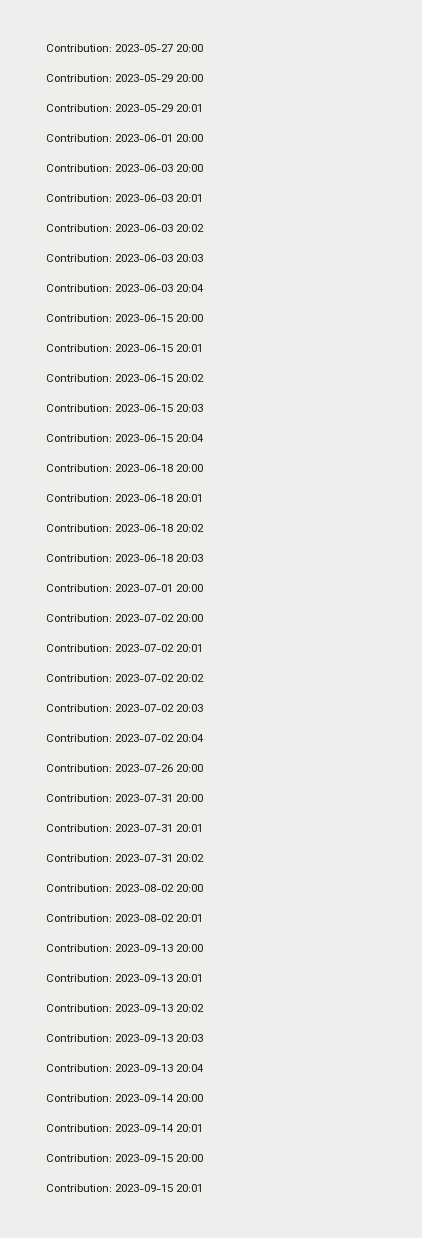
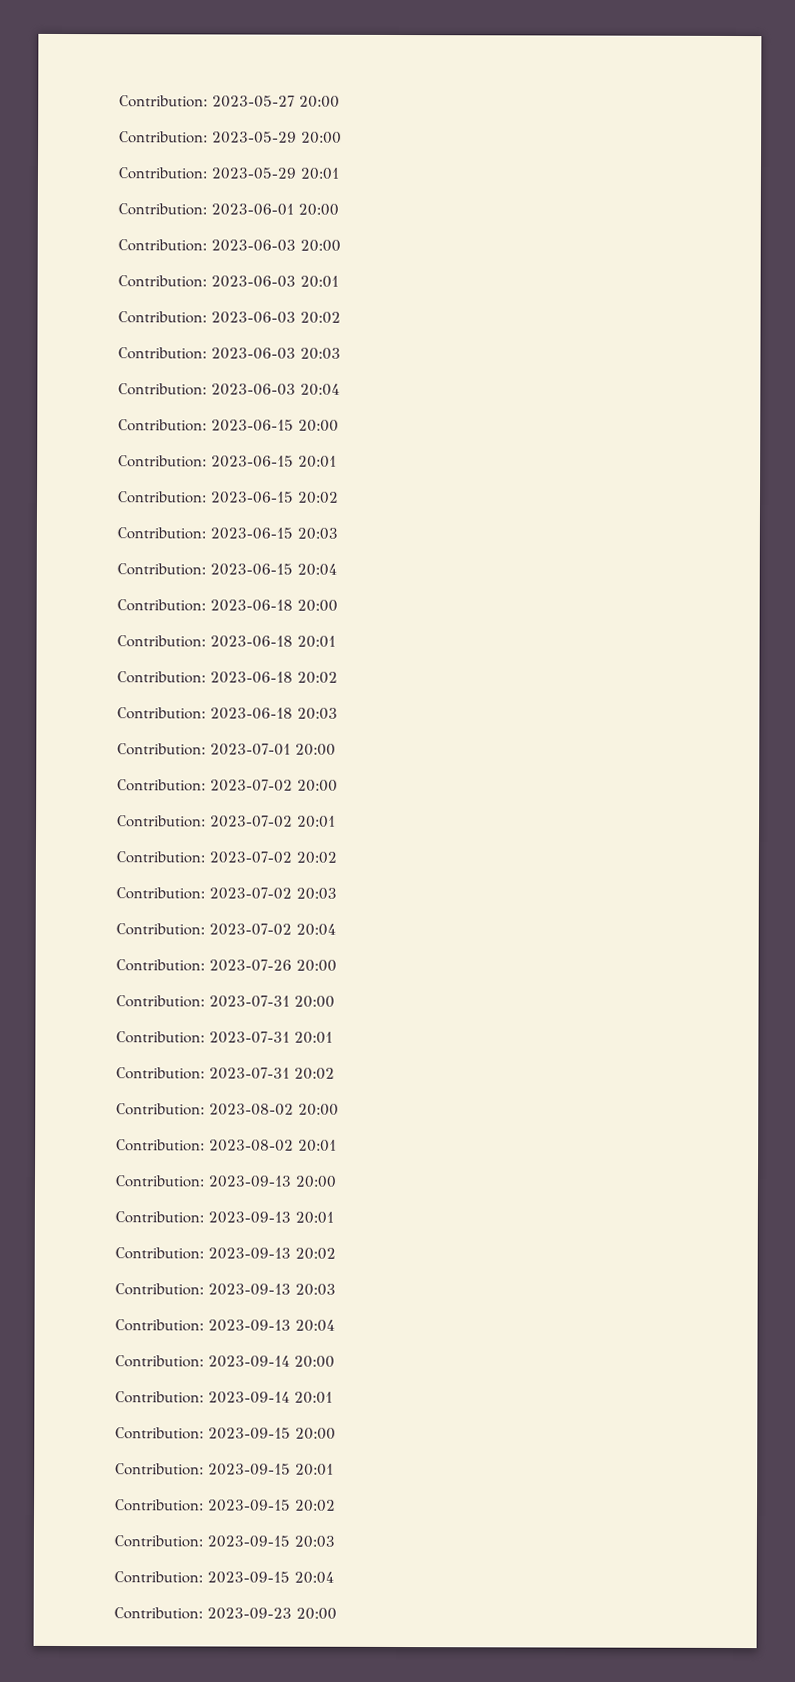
+ Contribution: 2023-09-15 20:02
+ Contribution: 2023-09-15 20:03
+ Contribution: 2023-09-15 20:04
+ Contribution: 2023-09-23 20:00

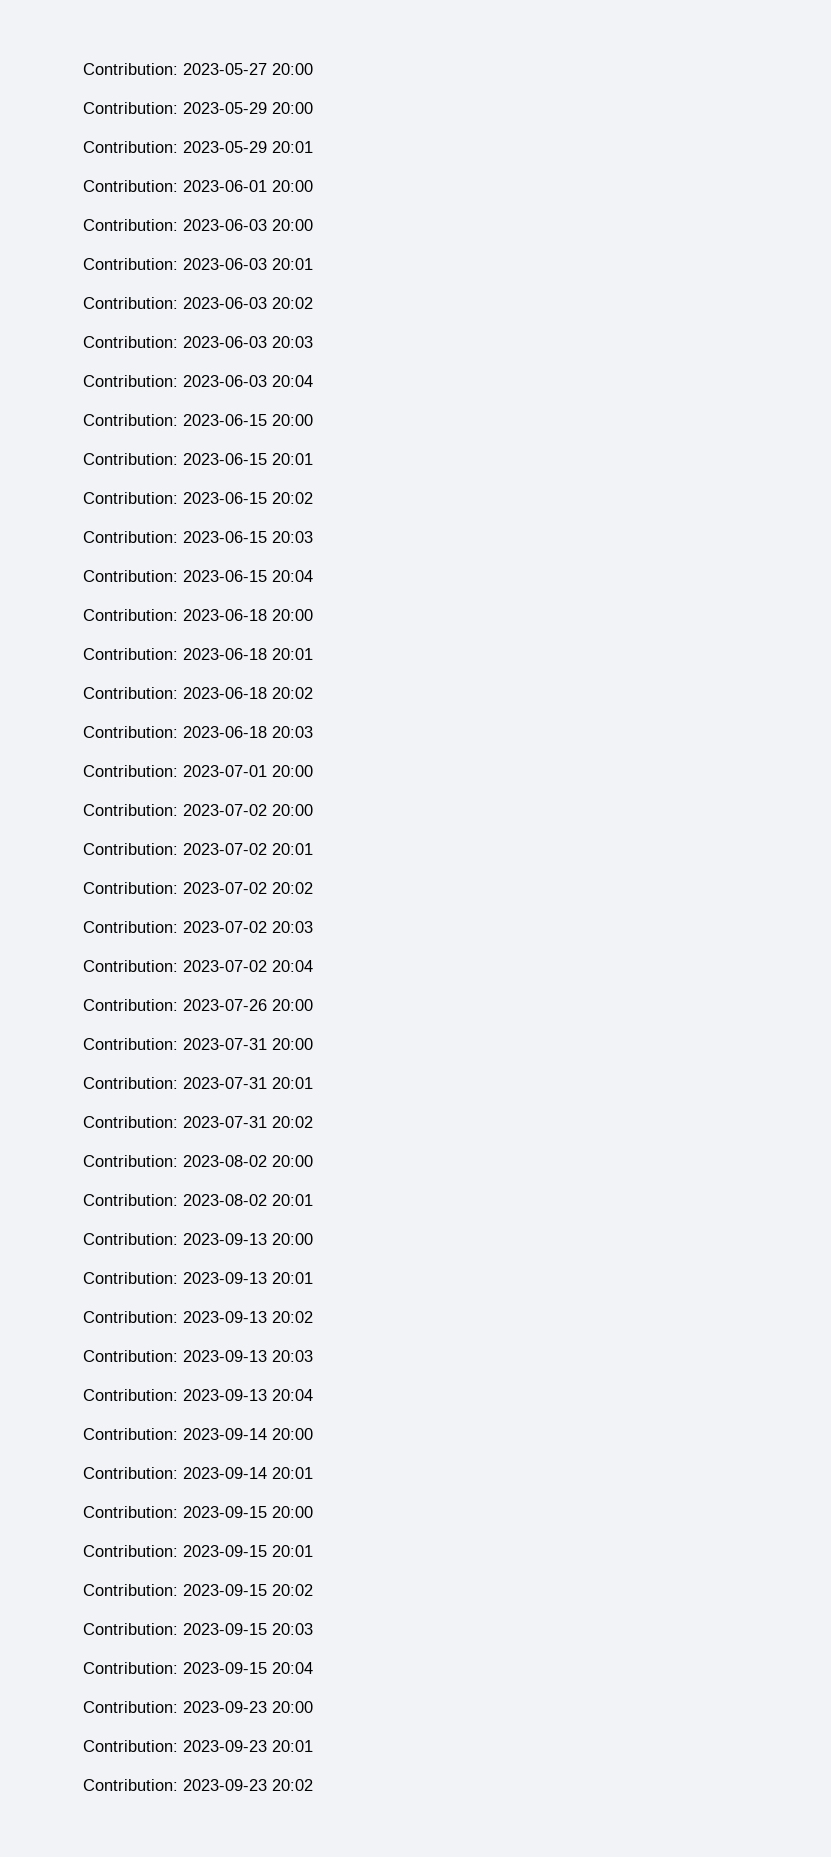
+ Contribution: 2023-09-23 20:01
+ Contribution: 2023-09-23 20:02

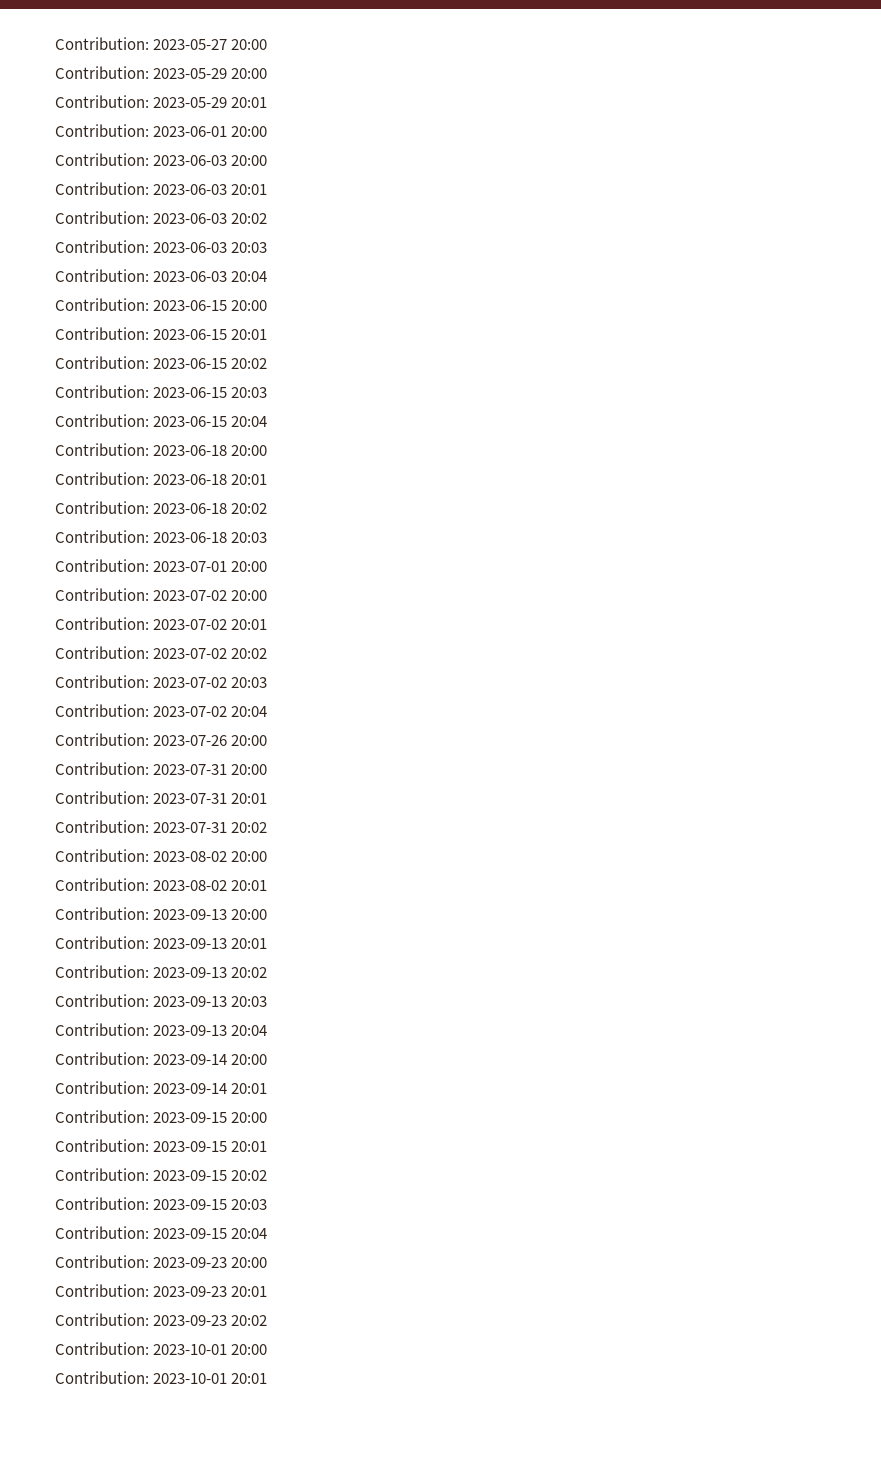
+ Contribution: 2023-10-01 20:00
+ Contribution: 2023-10-01 20:01

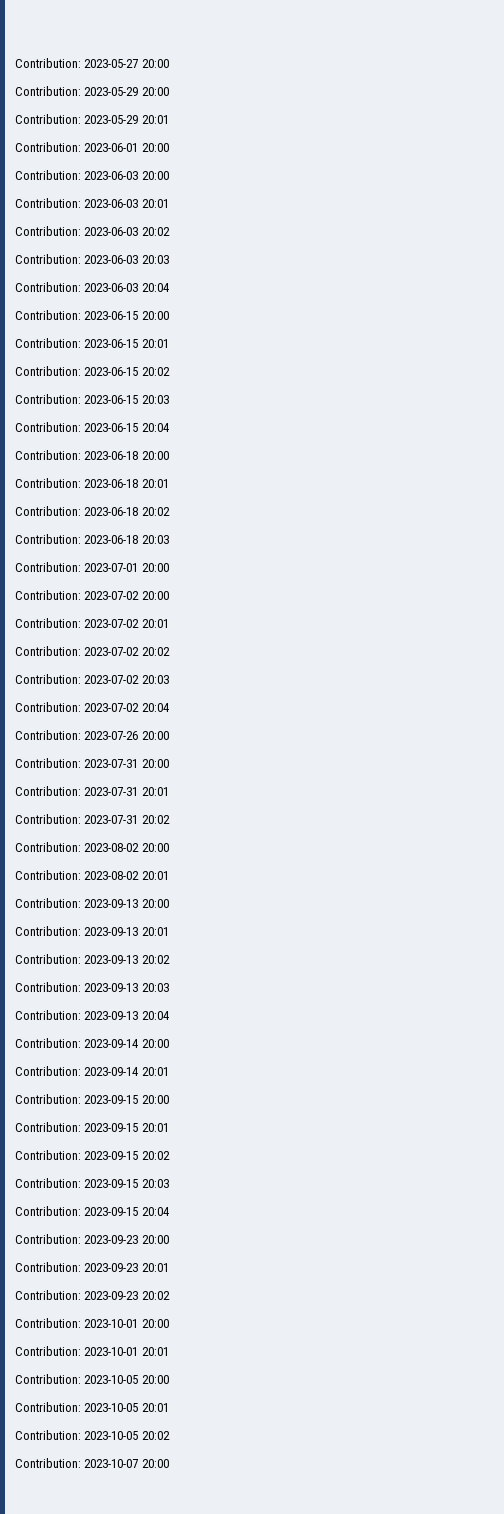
+ Contribution: 2023-10-05 20:00
+ Contribution: 2023-10-05 20:01
+ Contribution: 2023-10-05 20:02
+ Contribution: 2023-10-07 20:00

